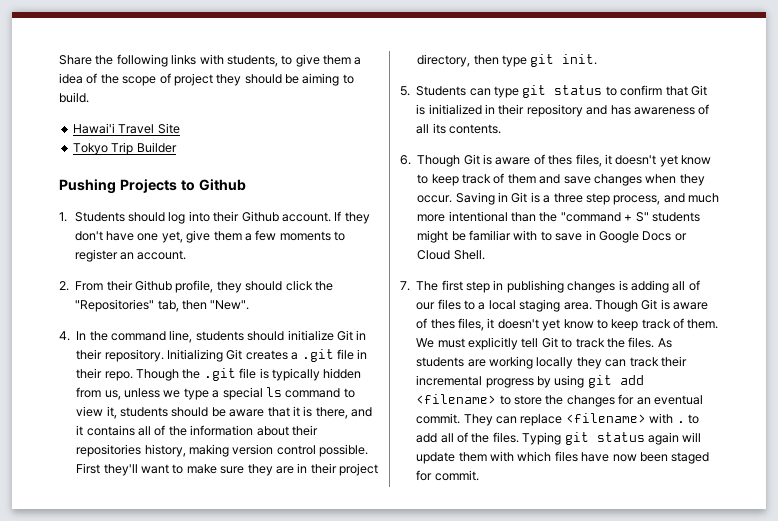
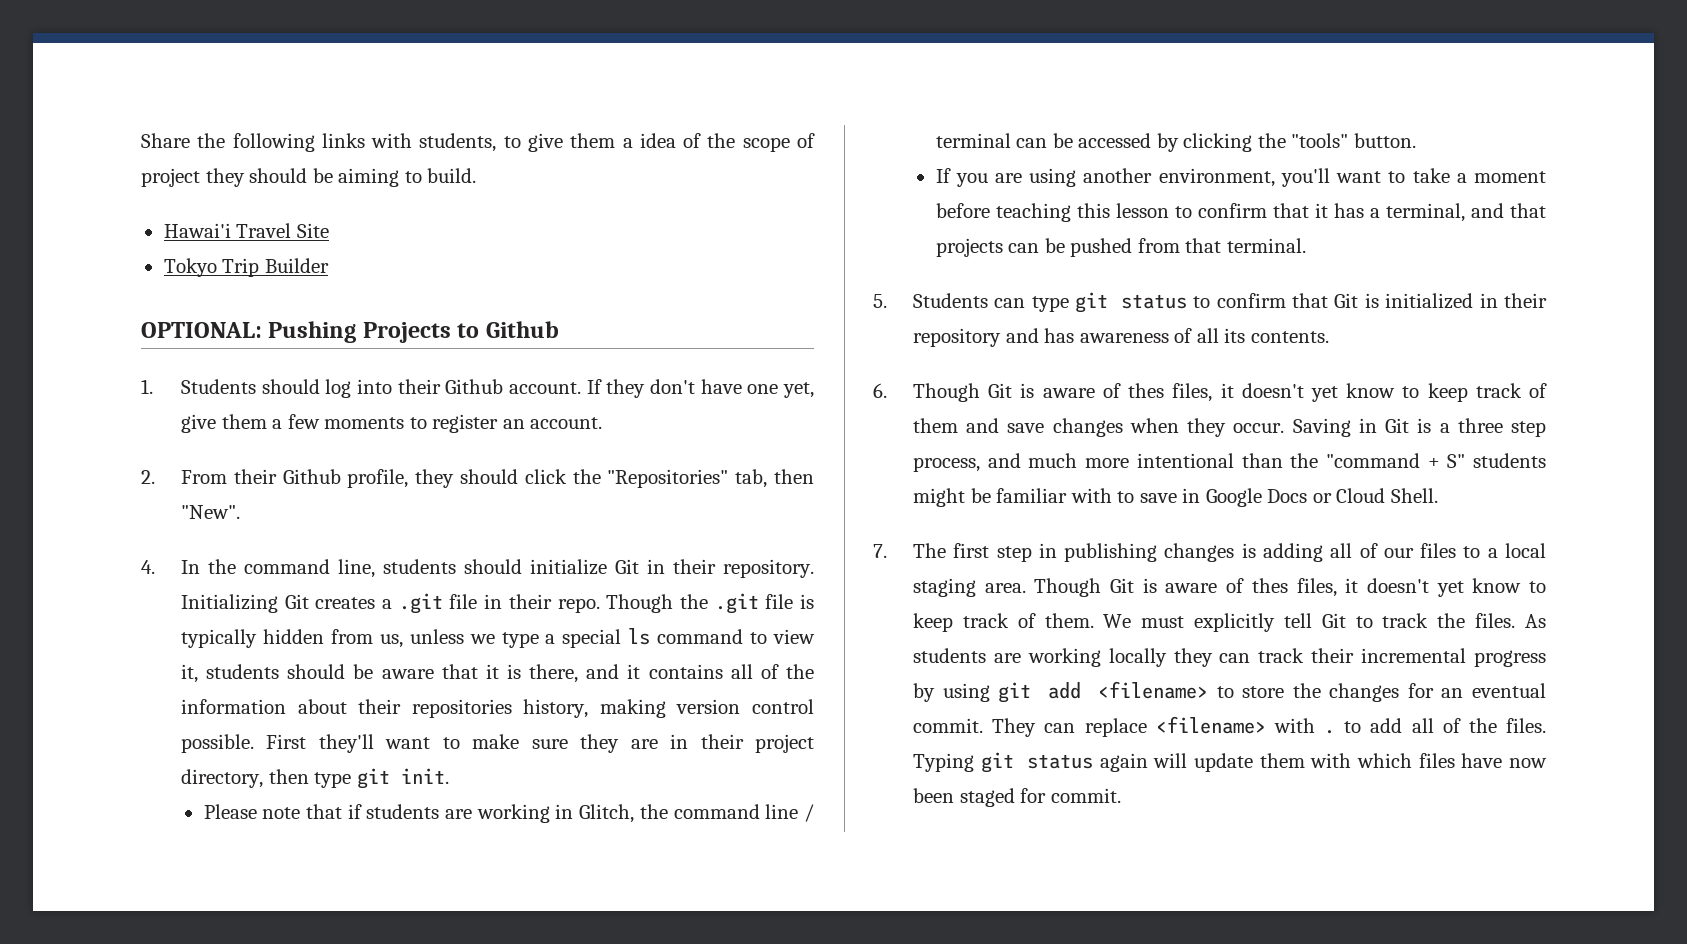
- Pushing Projects to Github
+ OPTIONAL: Pushing Projects to Github
+ Please note that if students are working in Glitch, the command line / terminal can be accessed by clicking the "tools" button.
+ If you are using another environment, you'll want to take a moment before teaching this lesson to confirm that it has a terminal, and that projects can be pushed from that terminal.

